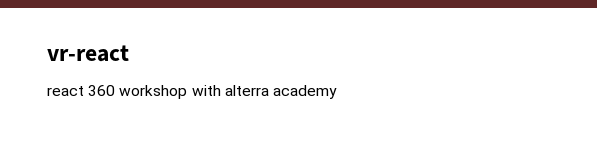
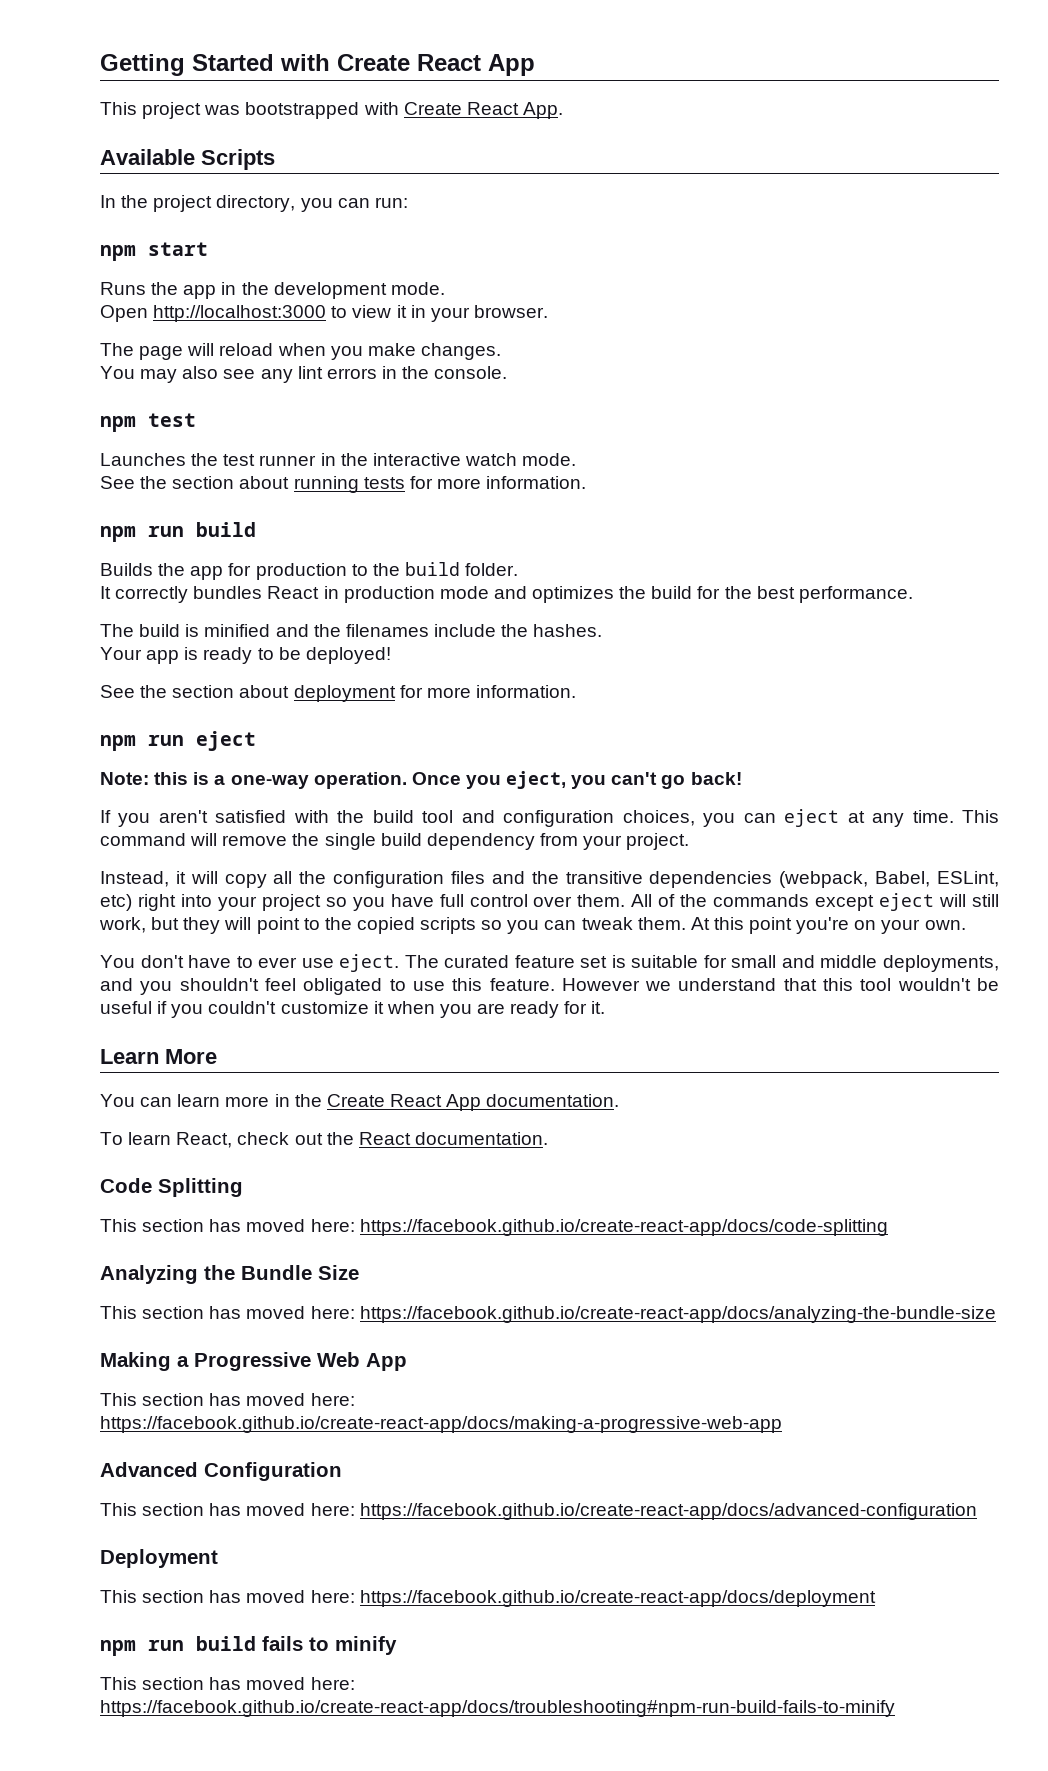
- vr-react
- react 360 workshop with alterra academy
+ Getting Started with Create React App
+ This project was bootstrapped with Create React App.
+ Available Scripts
+ In the project directory, you can run:
+ npm start
+ Runs the app in the development mode.
+ Open http://localhost:3000 to view it in your browser.
+ The page will reload when you make changes.
+ You may also see any lint errors in the console.
+ npm test
+ Launches the test runner in the interactive watch mode.
+ See the section about running tests for more information.
+ npm run build
+ Builds the app for production to the build folder.
+ It correctly bundles React in production mode and optimizes the build for the best performance.
+ The build is minified and the filenames include the hashes.
+ Your app is ready to be deployed!
+ See the section about deployment for more information.
+ npm run eject
+ Note: this is a one-way operation. Once you eject, you can't go back!
+ If you aren't satisfied with the build tool and configuration choices, you can eject at any time. This command will remove the single build dependency from your project.
+ Instead, it will copy all the configuration files and the transitive dependencies (webpack, Babel, ESLint, etc) right into your project so you have full control over them. All of the commands except eject will still work, but they will point to the copied scripts so you can tweak them. At this point you're on your own.
+ You don't have to ever use eject. The curated feature set is suitable for small and middle deployments, and you shouldn't feel obligated to use this feature. However we understand that this tool wouldn't be useful if you couldn't customize it when you are ready for it.
+ Learn More
+ You can learn more in the Create React App documentation.
+ To learn React, check out the React documentation.
+ Code Splitting
+ This section has moved here: https://facebook.github.io/create-react-app/docs/code-splitting
+ Analyzing the Bundle Size
+ This section has moved here: https://facebook.github.io/create-react-app/docs/analyzing-the-bundle-size
+ Making a Progressive Web App
+ This section has moved here: https://facebook.github.io/create-react-app/docs/making-a-progressive-web-app
+ Advanced Configuration
+ This section has moved here: https://facebook.github.io/create-react-app/docs/advanced-configuration
+ Deployment
+ This section has moved here: https://facebook.github.io/create-react-app/docs/deployment
+ npm run build fails to minify
+ This section has moved here: https://facebook.github.io/create-react-app/docs/troubleshooting#npm-run-build-fails-to-minify

